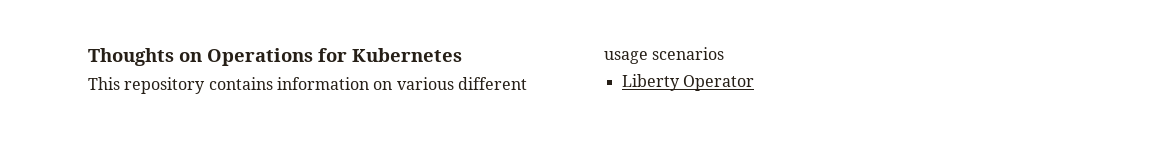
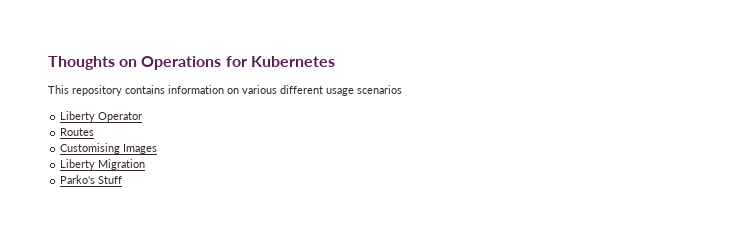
+ Routes
+ Customising Images
+ Liberty Migration
+ Parko's Stuff

